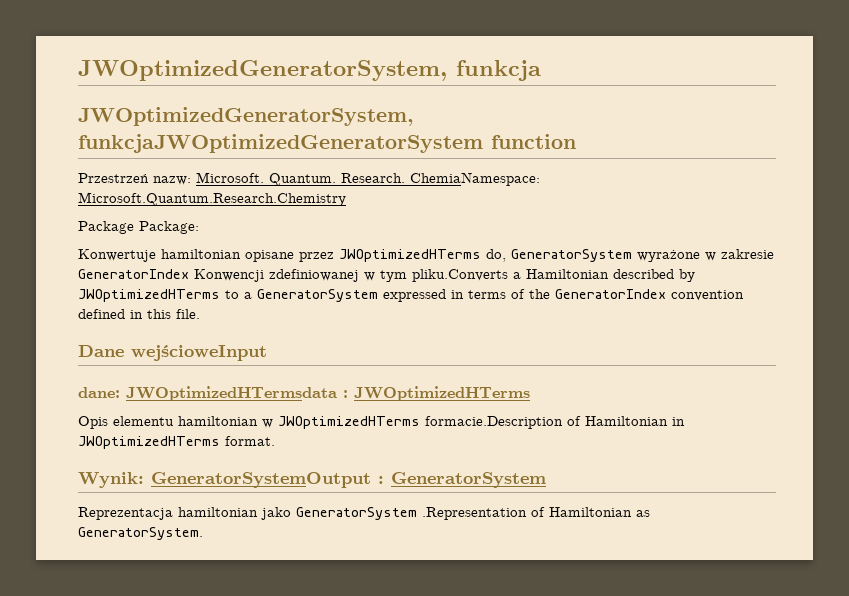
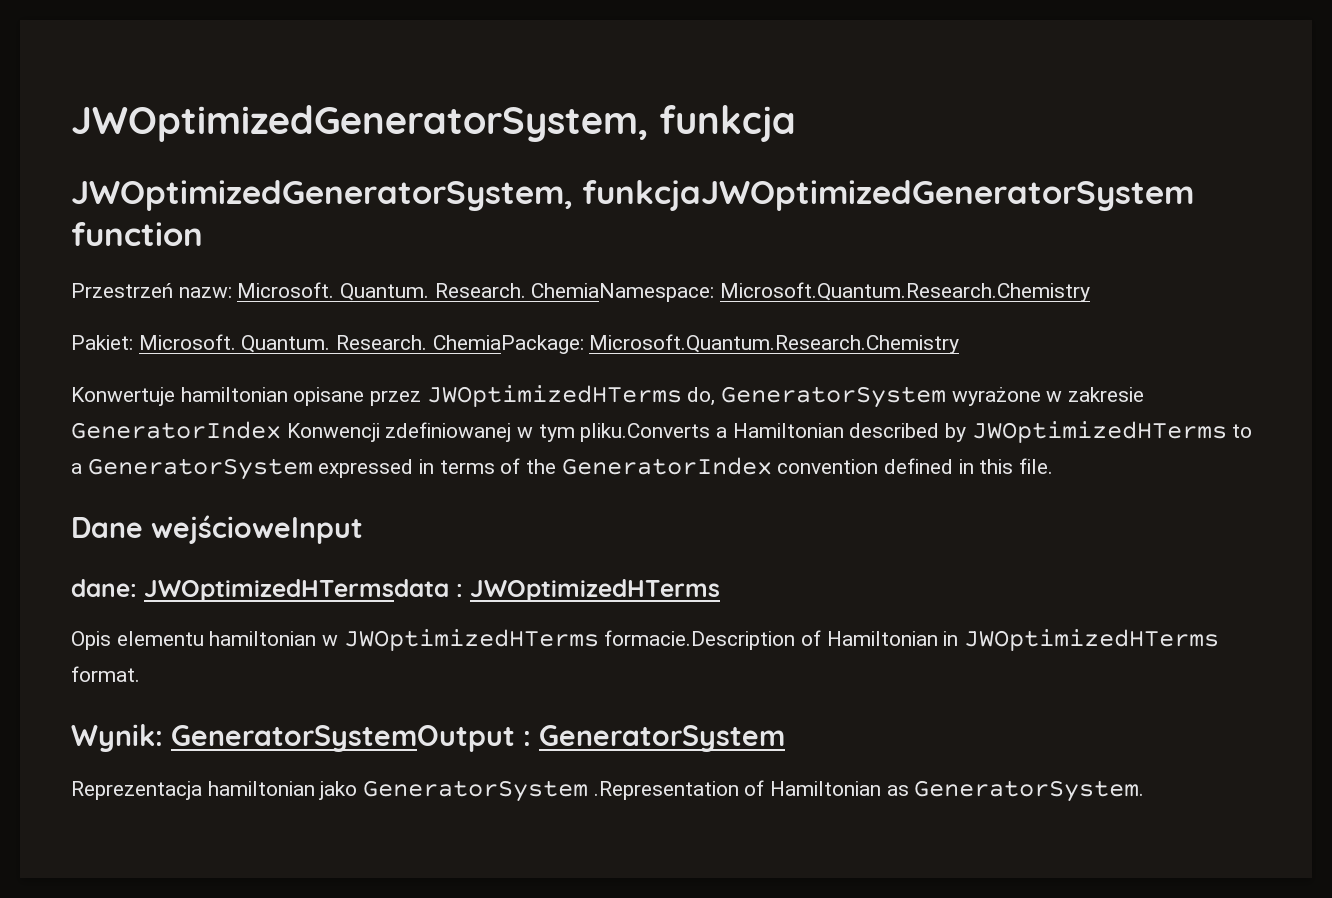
- Package Package:
+ Pakiet: Microsoft. Quantum. Research. ChemiaPackage: Microsoft.Quantum.Research.Chemistry

